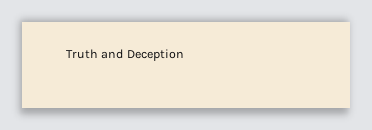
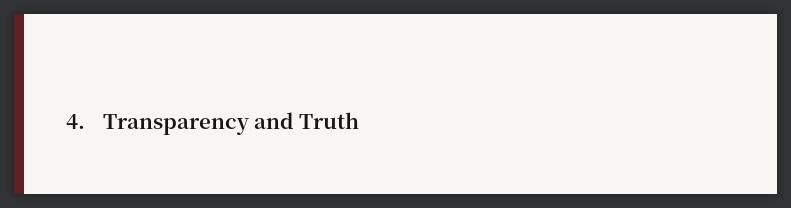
- Truth and Deception
+ 4. Transparency and Truth

